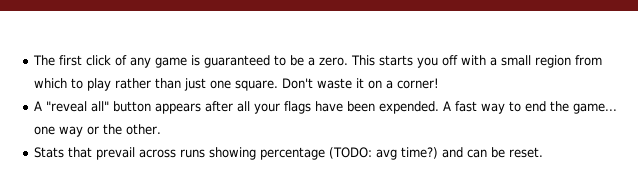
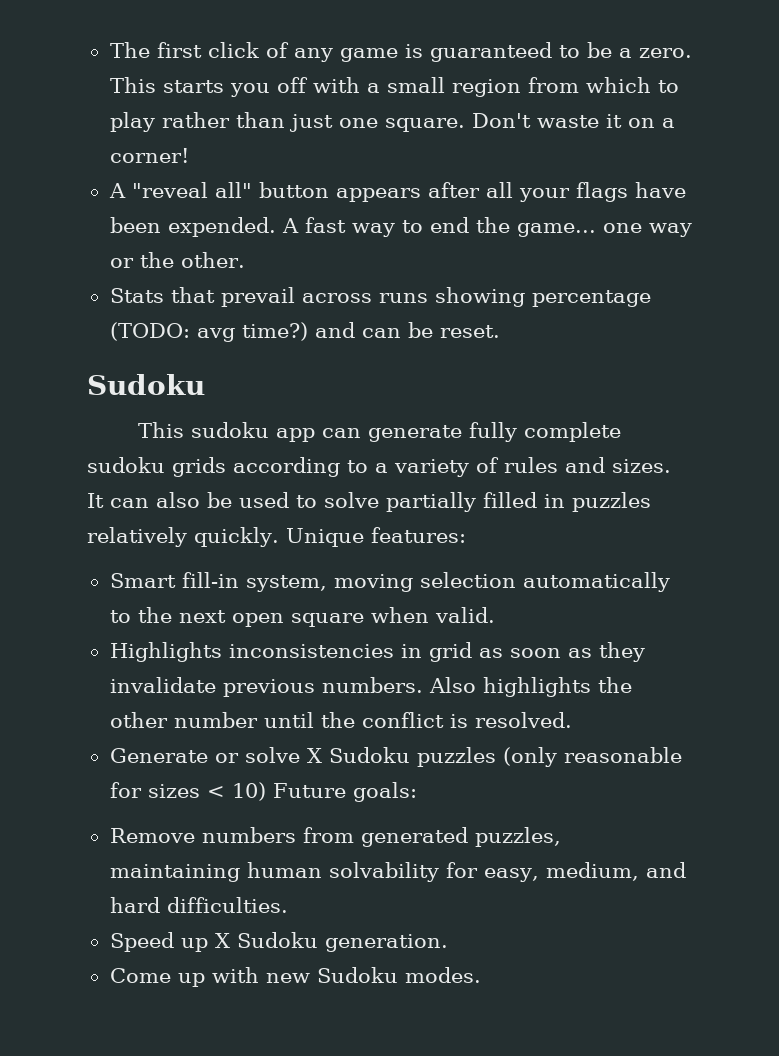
  Stats that prevail across runs showing percentage (TODO: avg time?) and can be reset.
+ Sudoku
+ This sudoku app can generate fully complete sudoku grids according to a variety of rules and sizes. It can also be used to solve partially filled in puzzles relatively quickly. Unique features:
+ Smart fill-in system, moving selection automatically to the next open square when valid.
+ Highlights inconsistencies in grid as soon as they invalidate previous numbers. Also highlights the other number until the conflict is resolved.
+ Generate or solve X Sudoku puzzles (only reasonable for sizes < 10) Future goals:
+ Remove numbers from generated puzzles, maintaining human solvability for easy, medium, and hard difficulties.
+ Speed up X Sudoku generation.
+ Come up with new Sudoku modes.

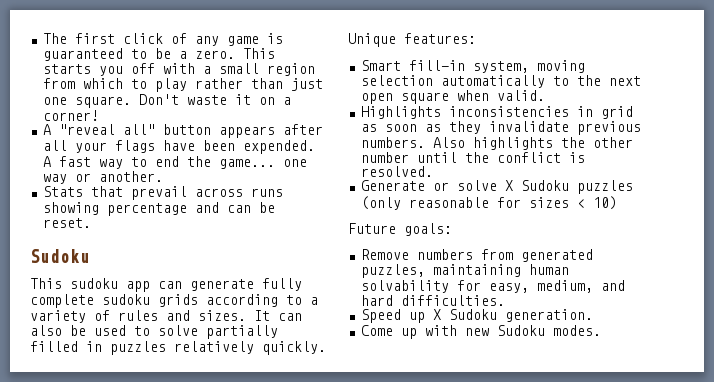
- A fast way to end the game... one way or the other.
+ A fast way to end the game... one way or another.
- Stats that prevail across runs showing percentage (TODO: avg time?) and can be reset.
+ Stats that prevail across runs showing percentage and can be reset.
- Generate or solve X Sudoku puzzles (only reasonable for sizes < 10) Future goals:
+ Generate or solve X Sudoku puzzles (only reasonable for sizes < 10)
+ Future goals:

